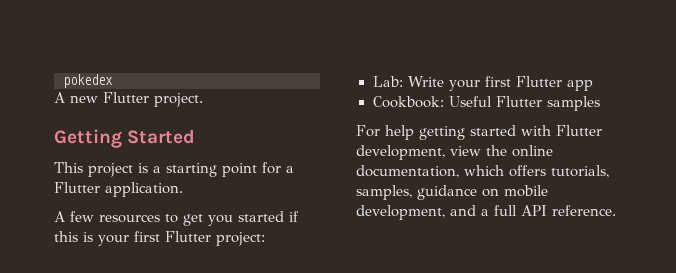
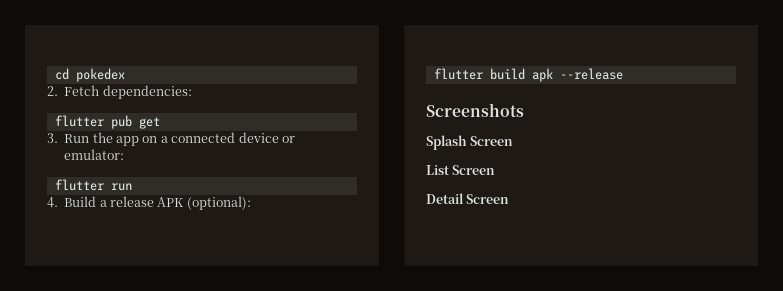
- pokedex
+ cd pokedex
- A new Flutter project.
- Getting Started
- This project is a starting point for a Flutter application.
- A few resources to get you started if this is your first Flutter project:
- Lab: Write your first Flutter app
- Cookbook: Useful Flutter samples
- For help getting started with Flutter development, view the online documentation, which offers tutorials, samples, guidance on mobile development, and a full API reference.
+ 2. Fetch dependencies:
+ flutter pub get
+ 3. Run the app on a connected device or emulator:
+ flutter run
+ 4. Build a release APK (optional):
+ flutter build apk --release
+ Screenshots
+ Splash Screen
+ List Screen
+ Detail Screen

